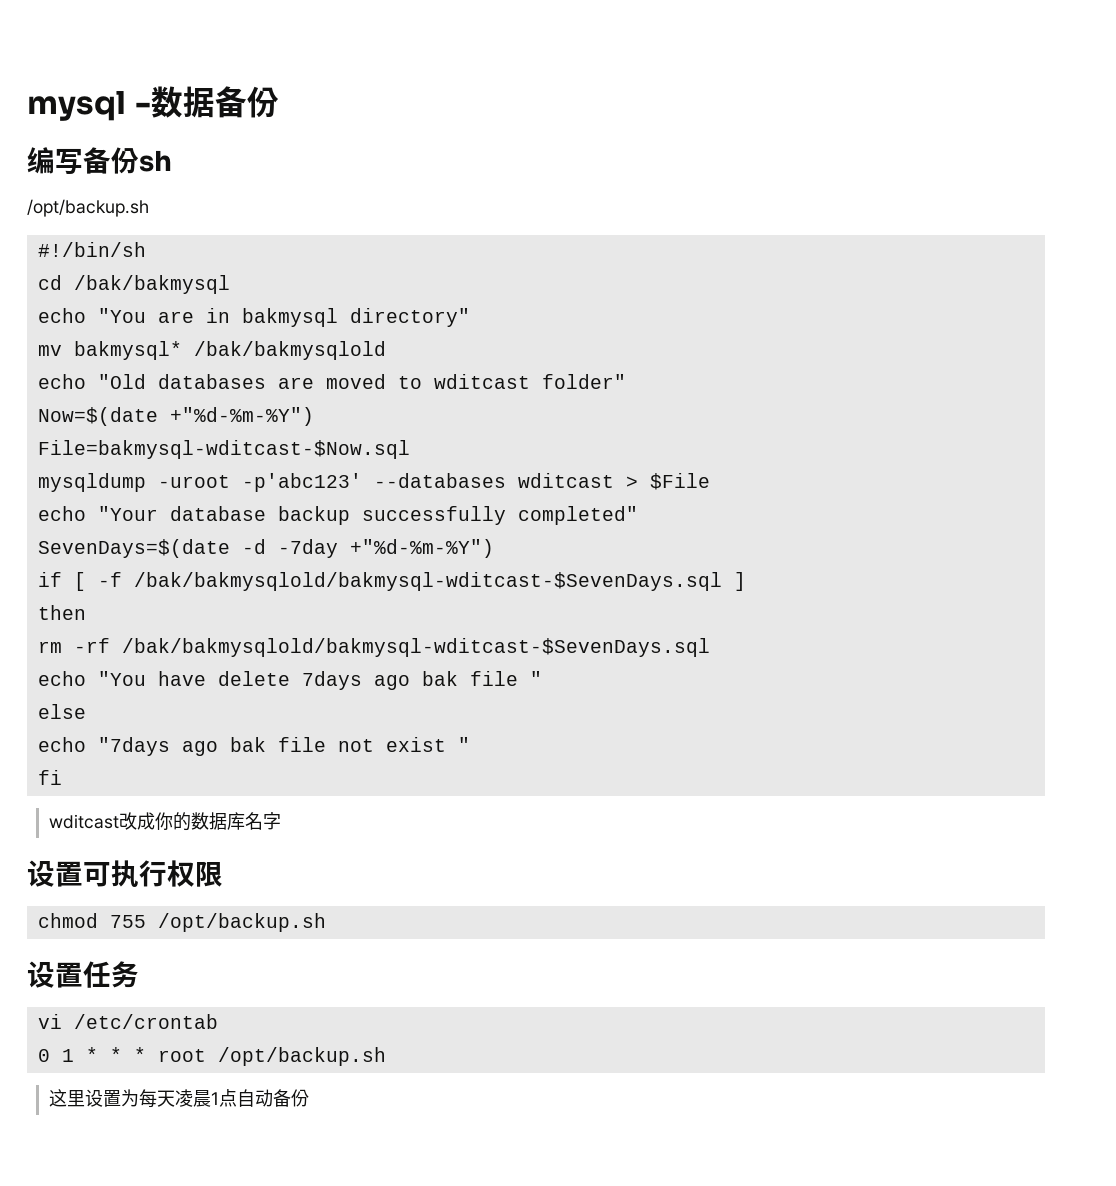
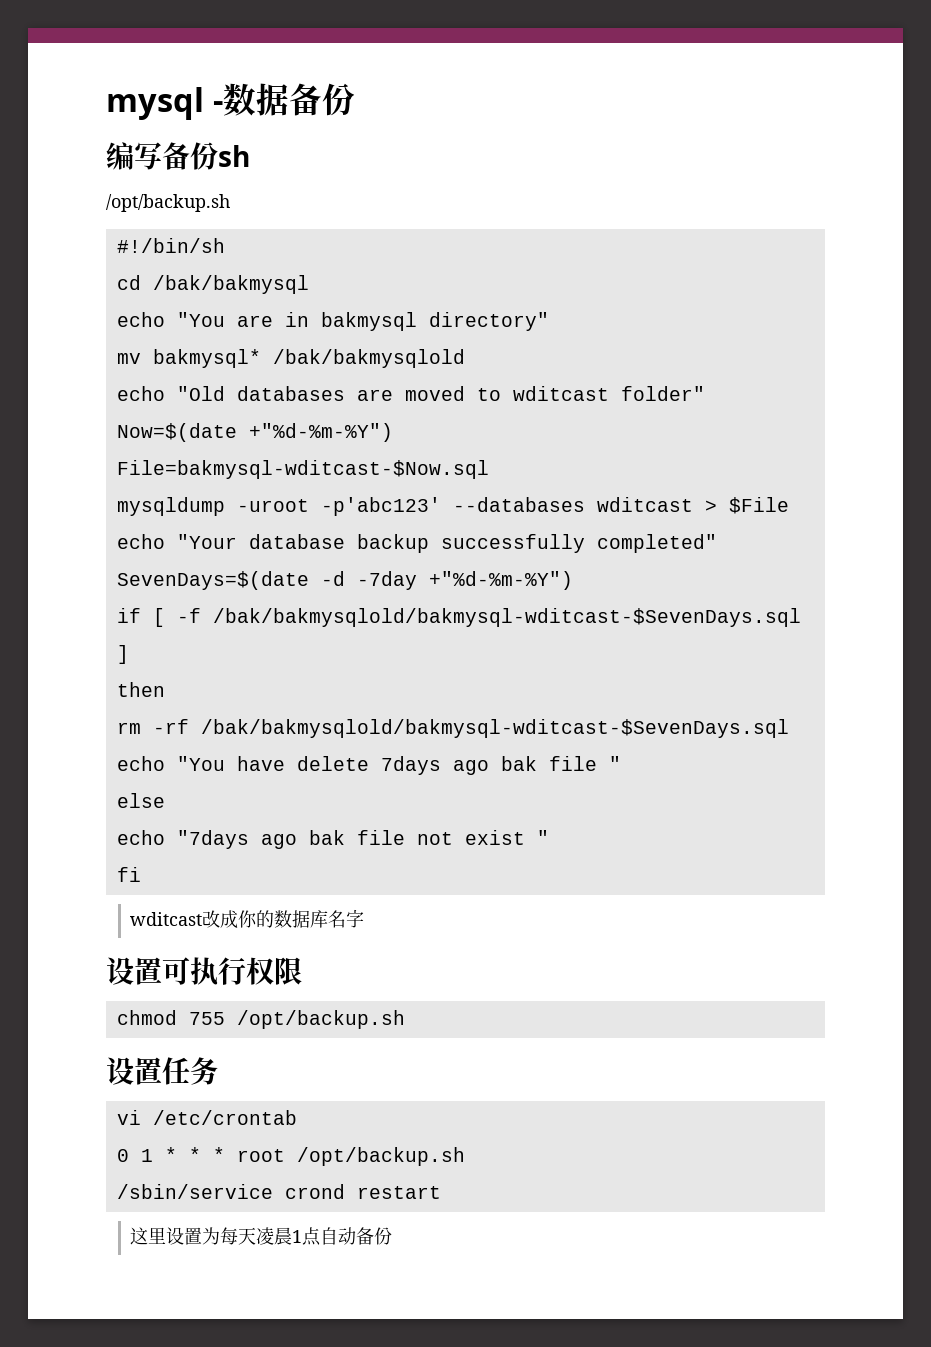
+ /sbin/service crond restart

